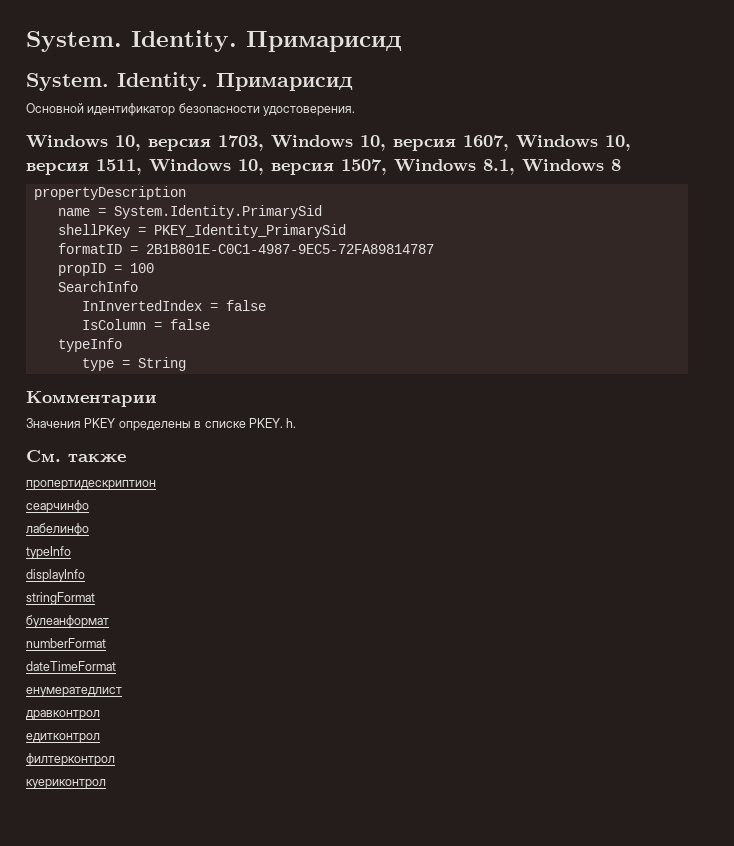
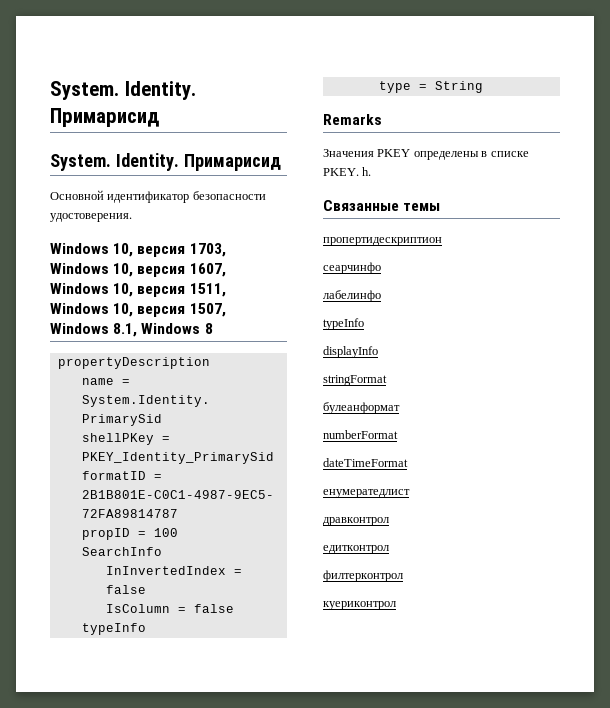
- Комментарии
+ Remarks
- См. также
+ Связанные темы

